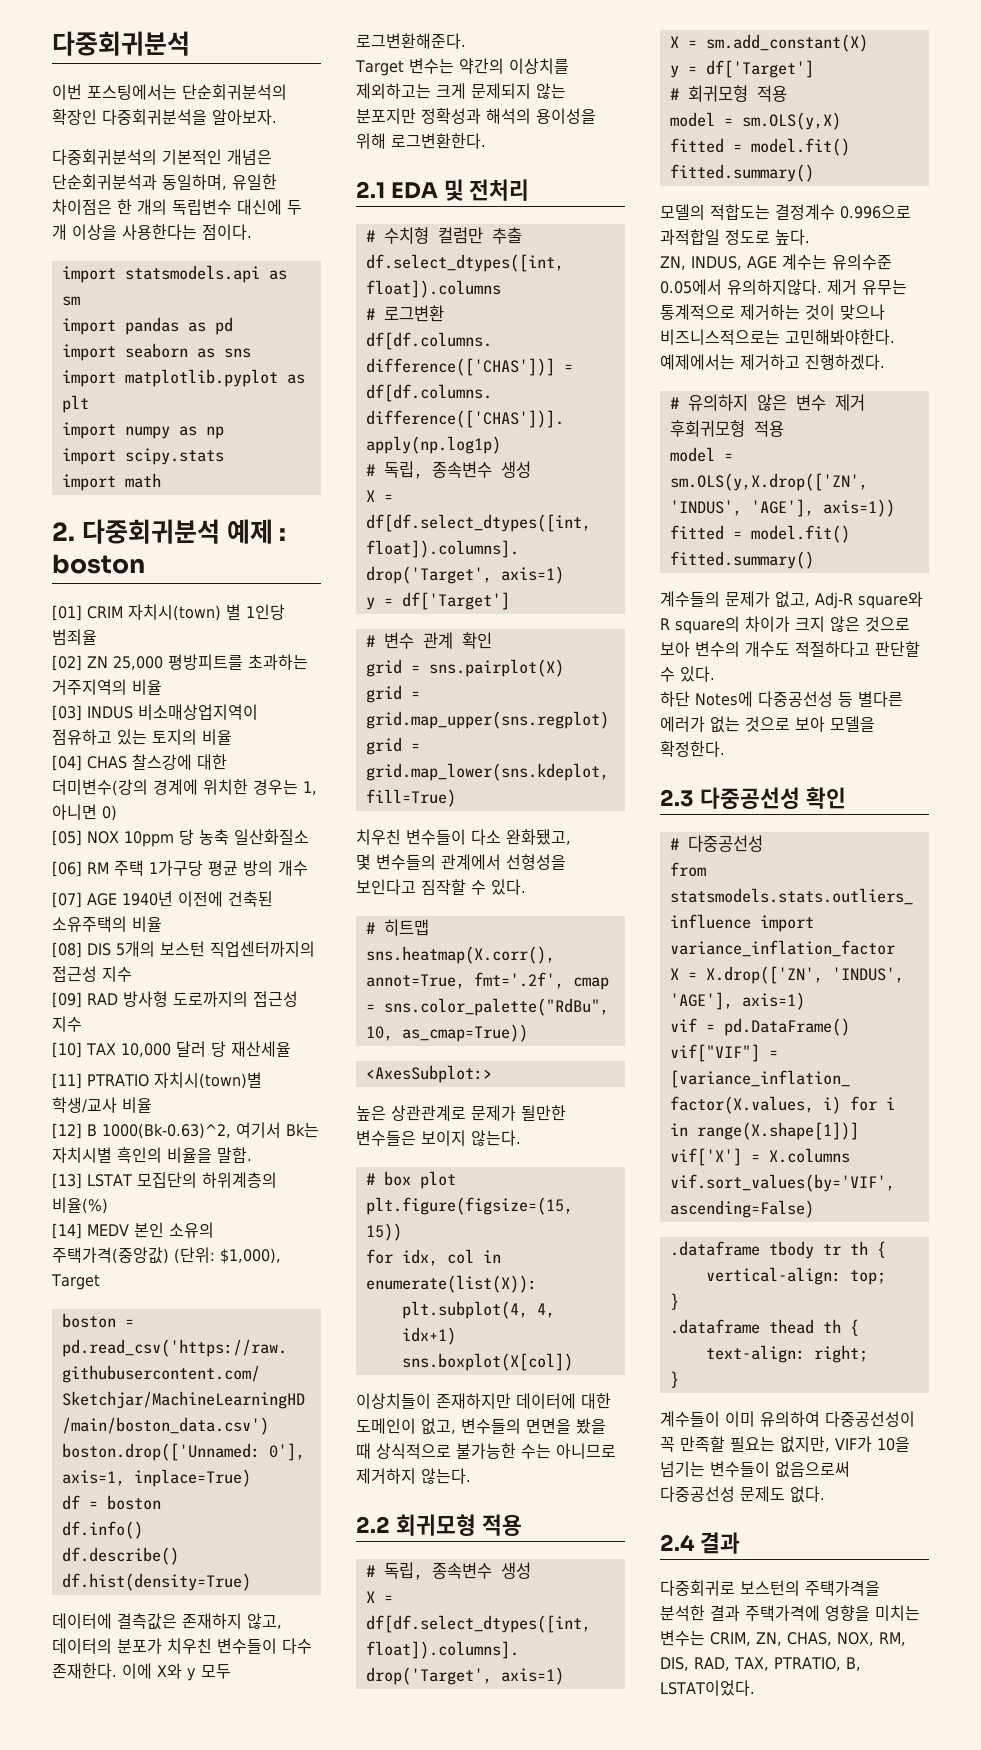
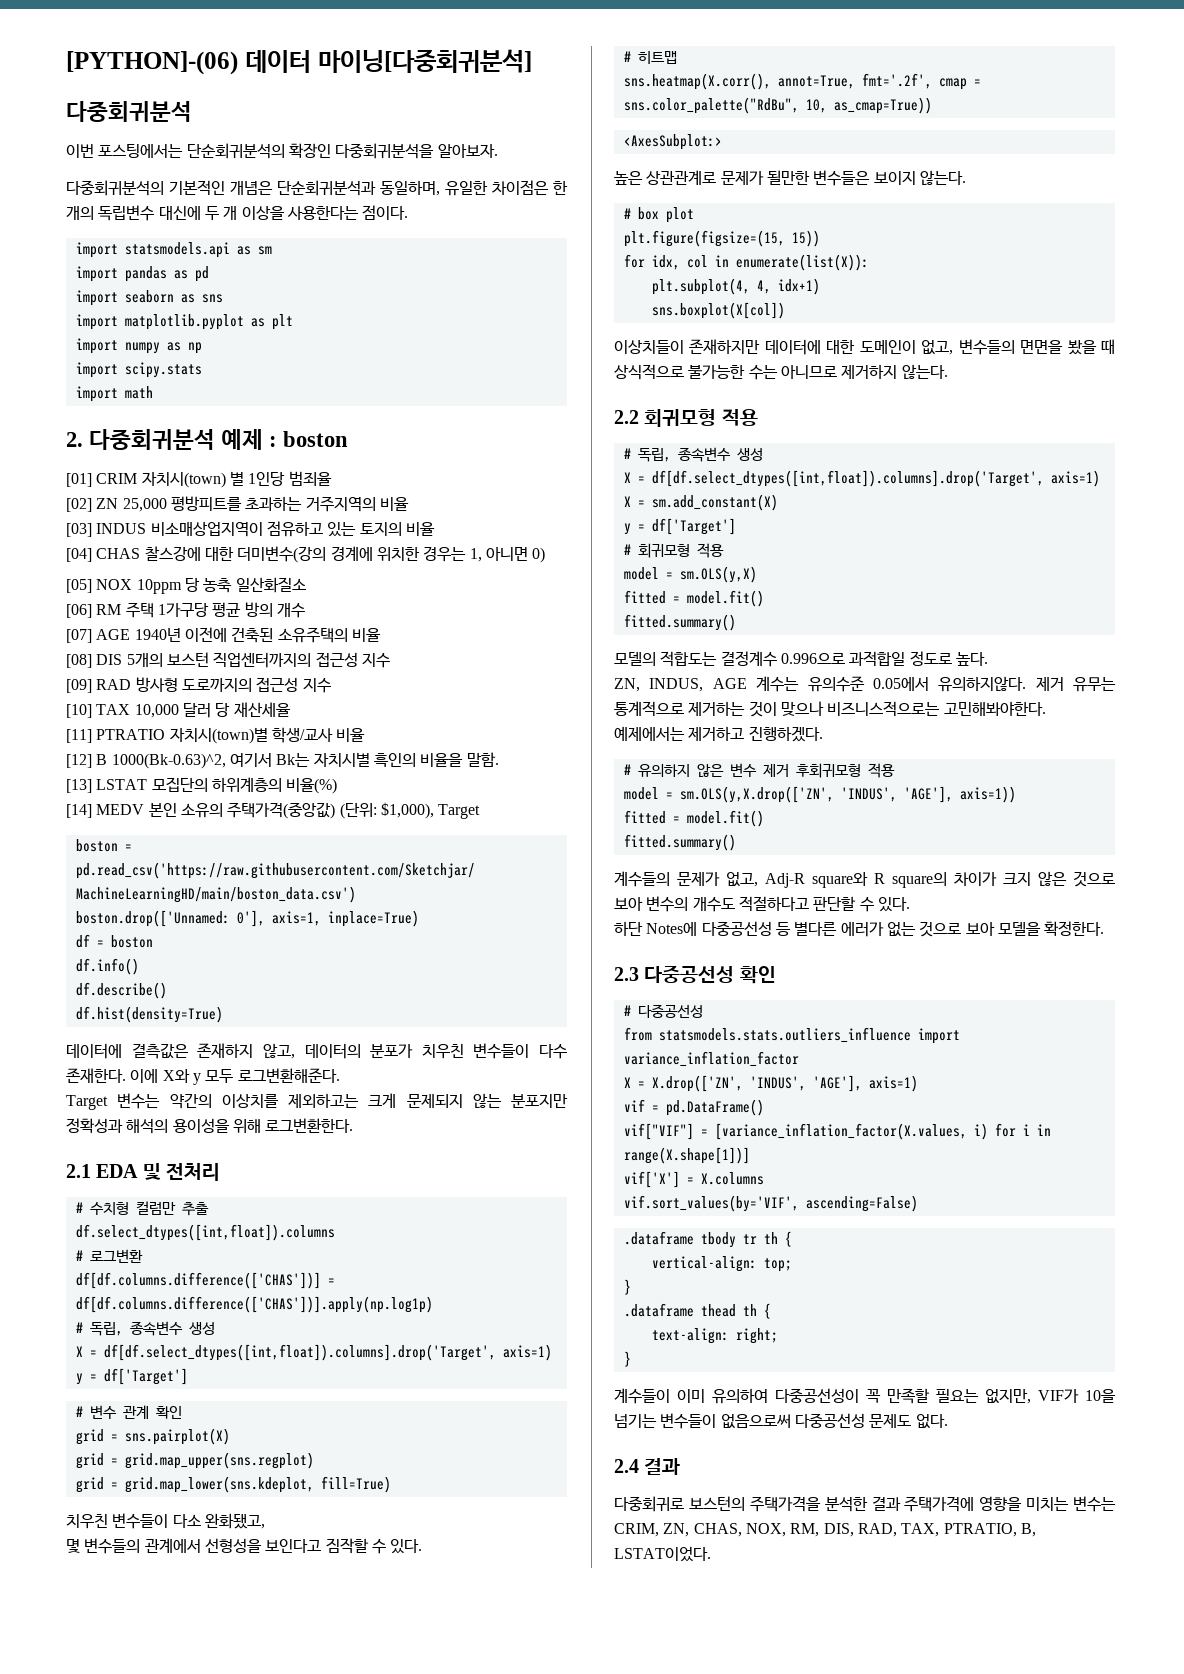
+ [PYTHON]-(06) 데이터 마이닝[다중회귀분석]

